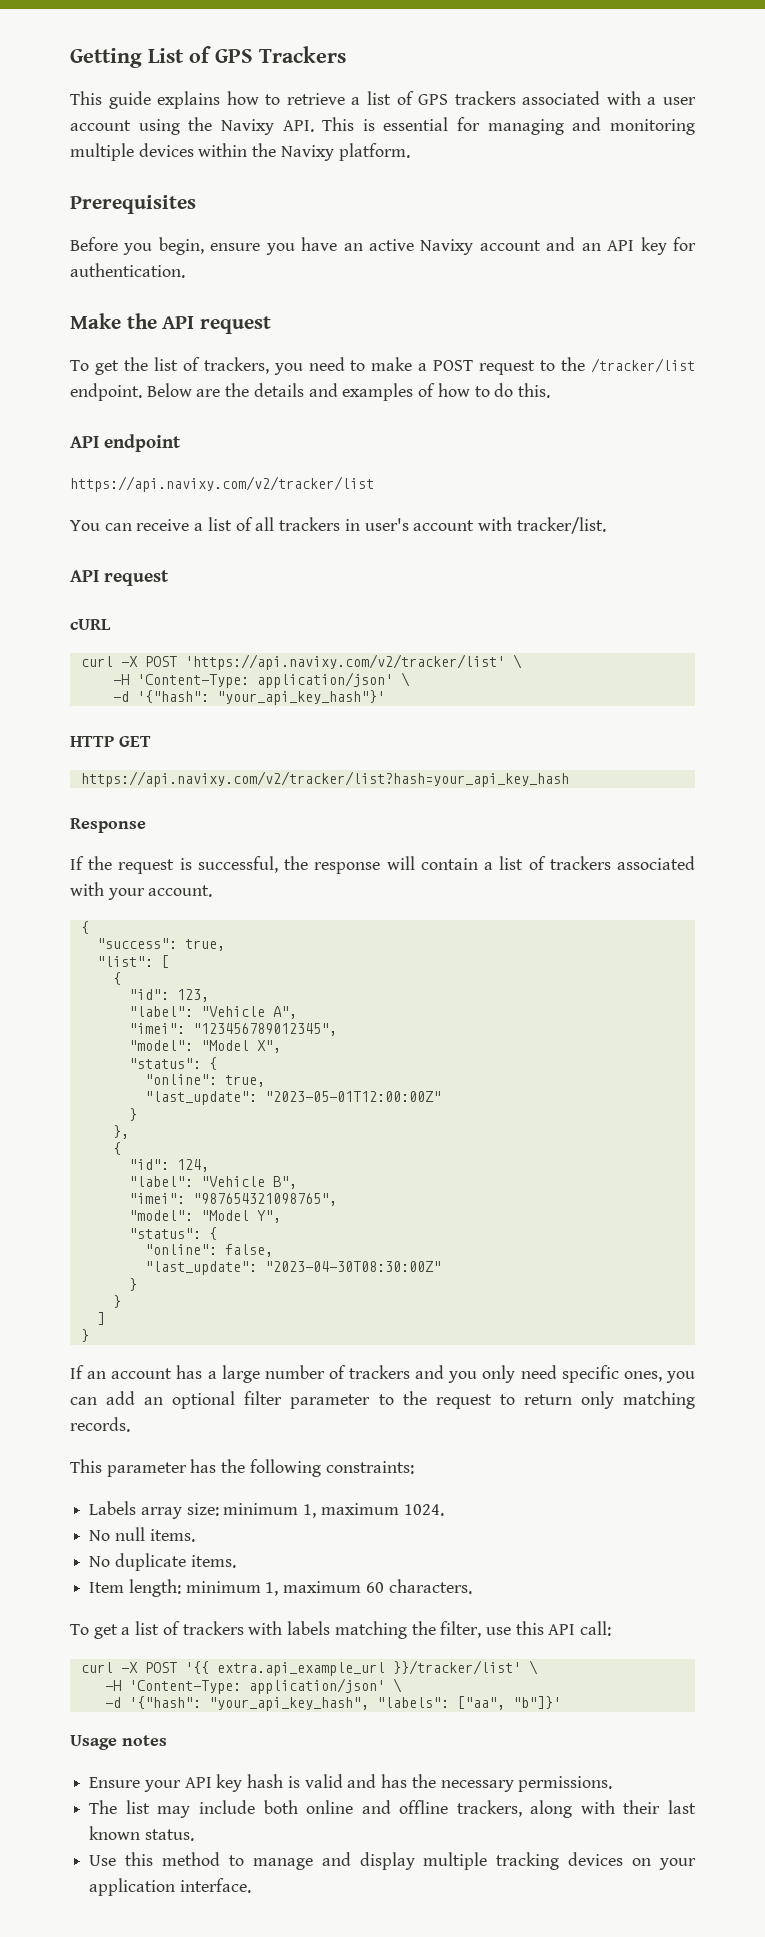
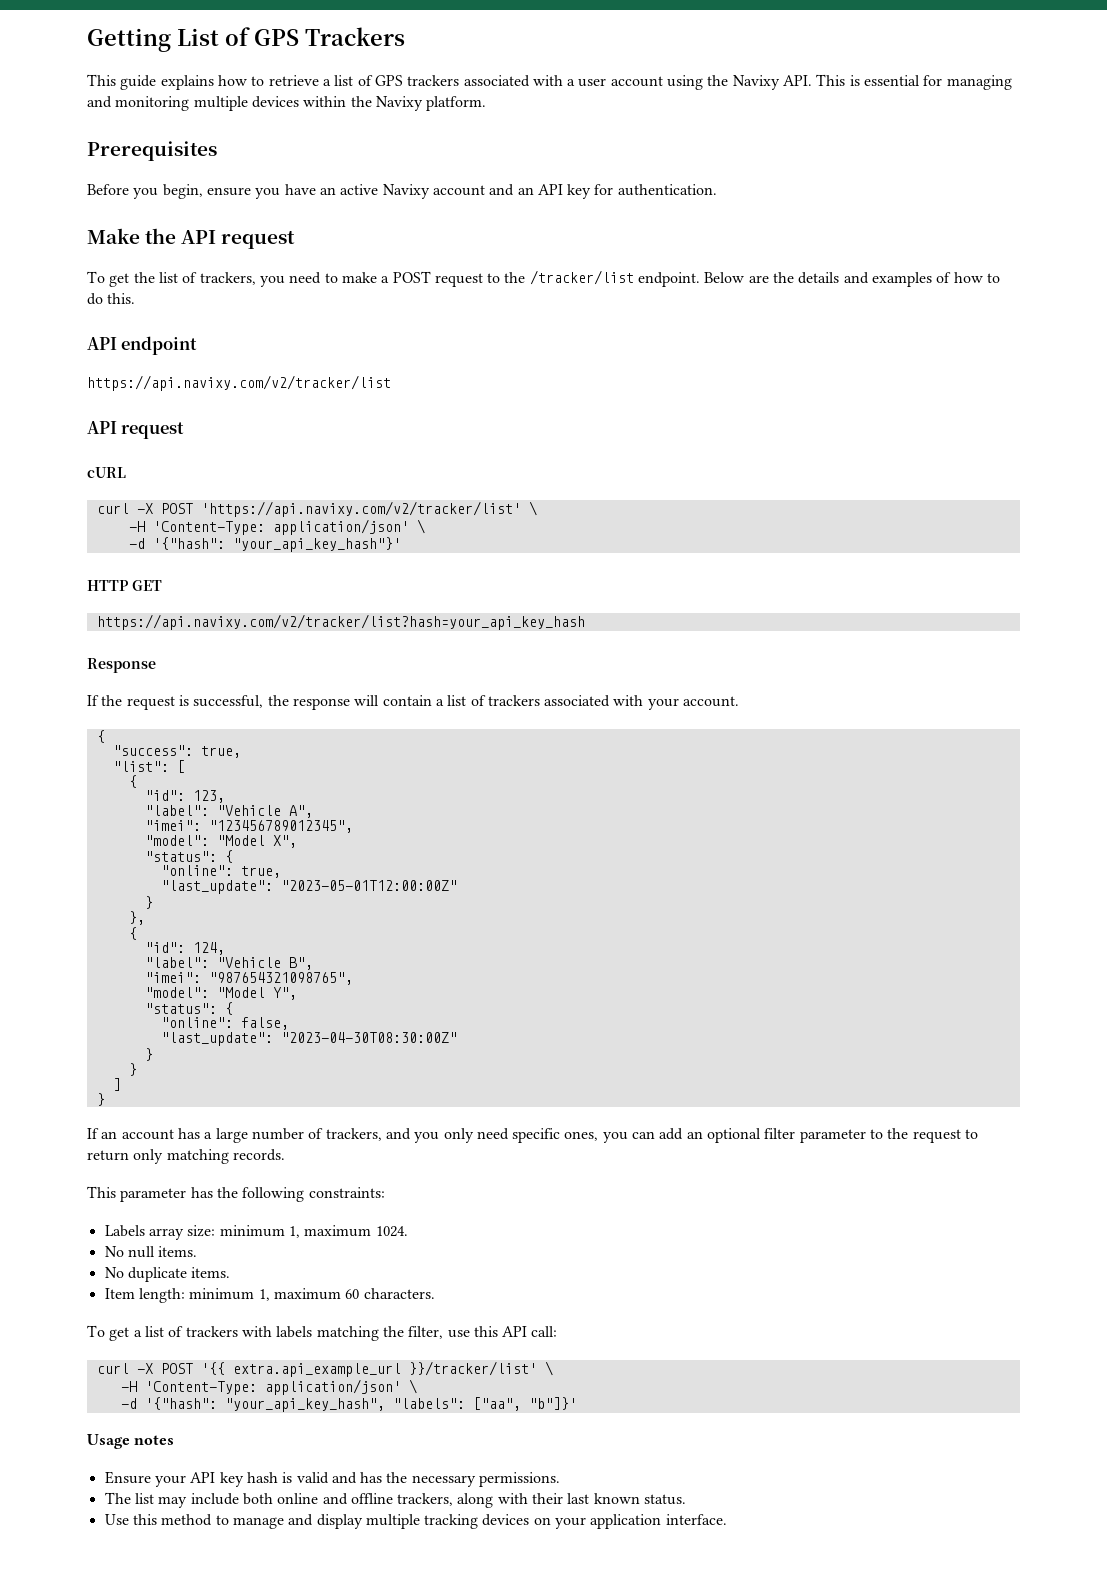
- You can receive a list of all trackers in user's account with tracker/list.
- If an account has a large number of trackers and you only need specific ones, you can add an optional filter parameter to the request to return only matching records.
+ If an account has a large number of trackers, and you only need specific ones, you can add an optional filter parameter to the request to return only matching records.

